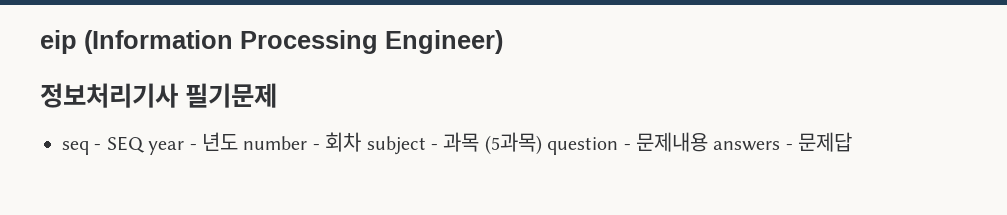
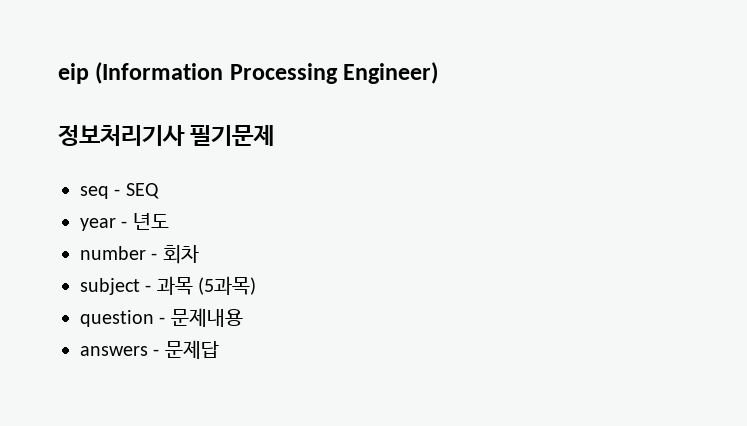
- seq - SEQ year - 년도 number - 회차 subject - 과목 (5과목) question - 문제내용 answers - 문제답
+ seq - SEQ
+ year - 년도
+ number - 회차
+ subject - 과목 (5과목)
+ question - 문제내용
+ answers - 문제답

